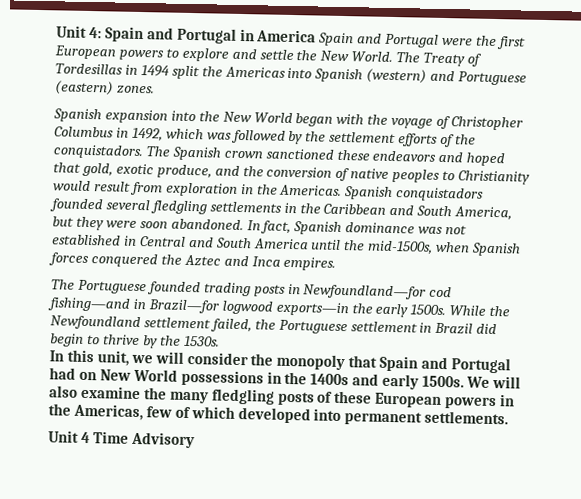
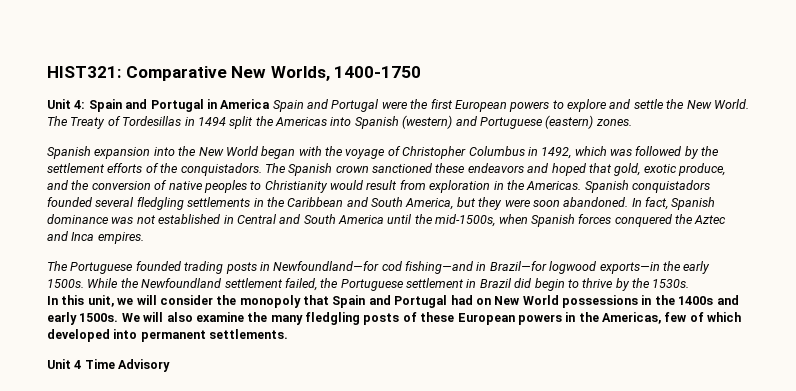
+ HIST321: Comparative New Worlds, 1400-1750

